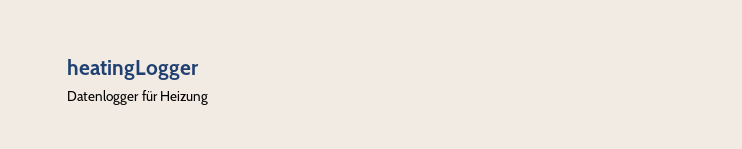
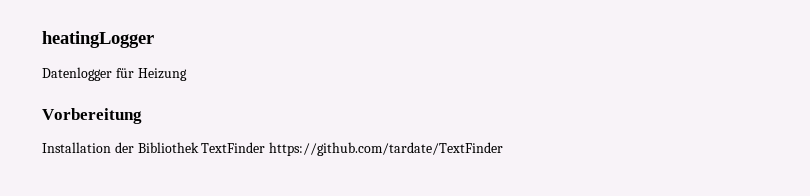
+ Vorbereitung
+ Installation der Bibliothek TextFinder https://github.com/tardate/TextFinder

